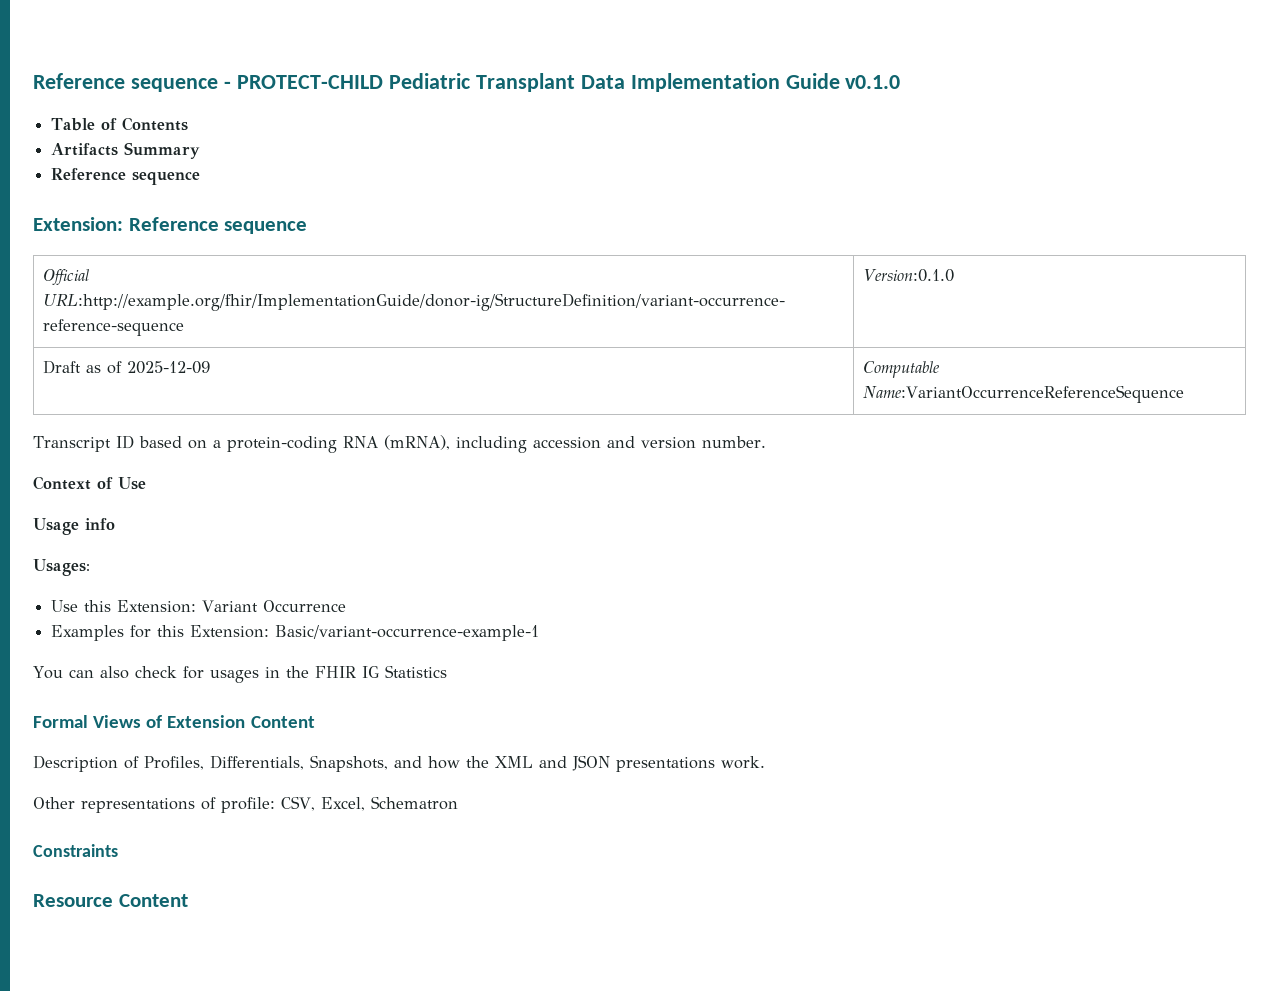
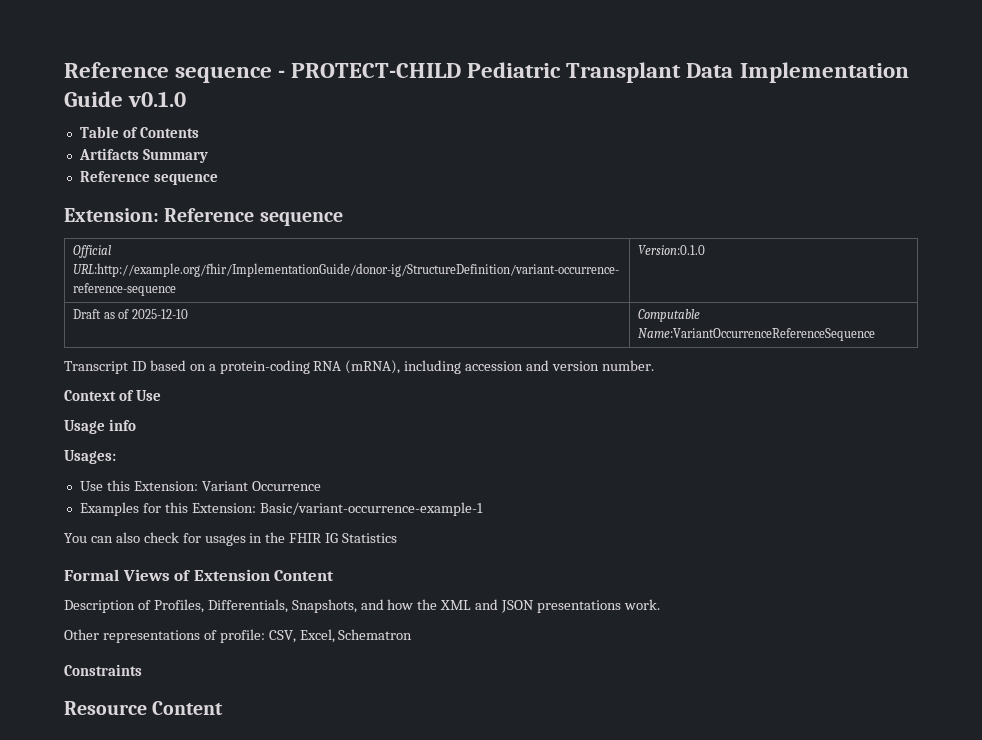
- Draft as of 2025-12-09 | Computable Name:VariantOccurrenceReferenceSequence
+ Draft as of 2025-12-10 | Computable Name:VariantOccurrenceReferenceSequence

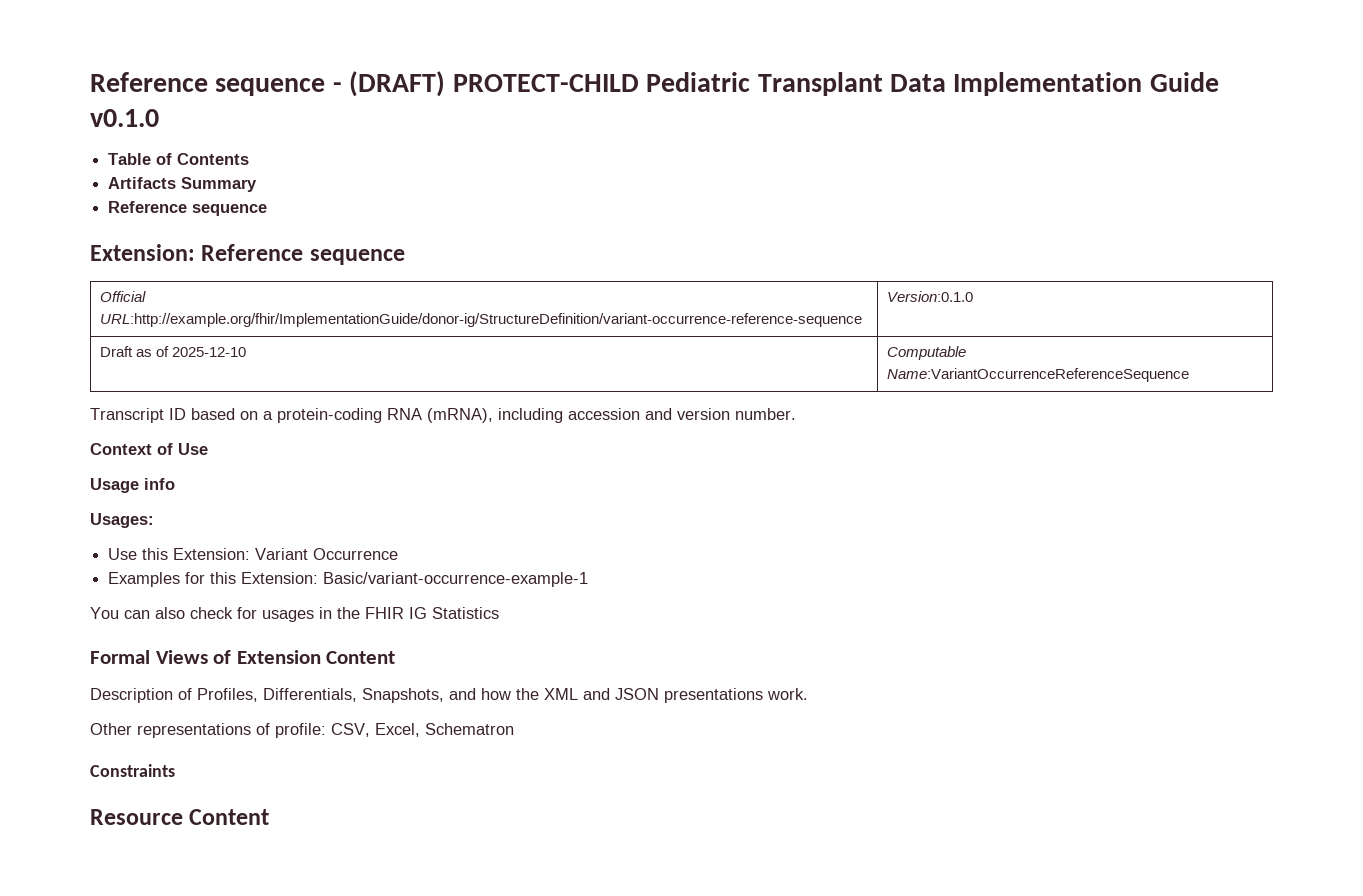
- Reference sequence - PROTECT-CHILD Pediatric Transplant Data Implementation Guide v0.1.0
+ Reference sequence - (DRAFT) PROTECT-CHILD Pediatric Transplant Data Implementation Guide v0.1.0

